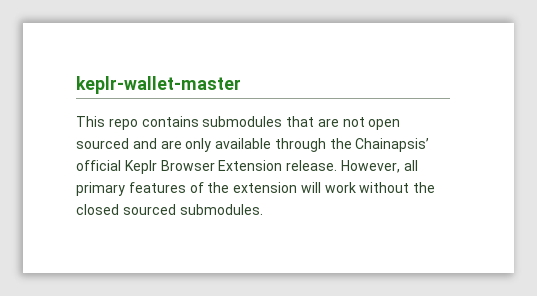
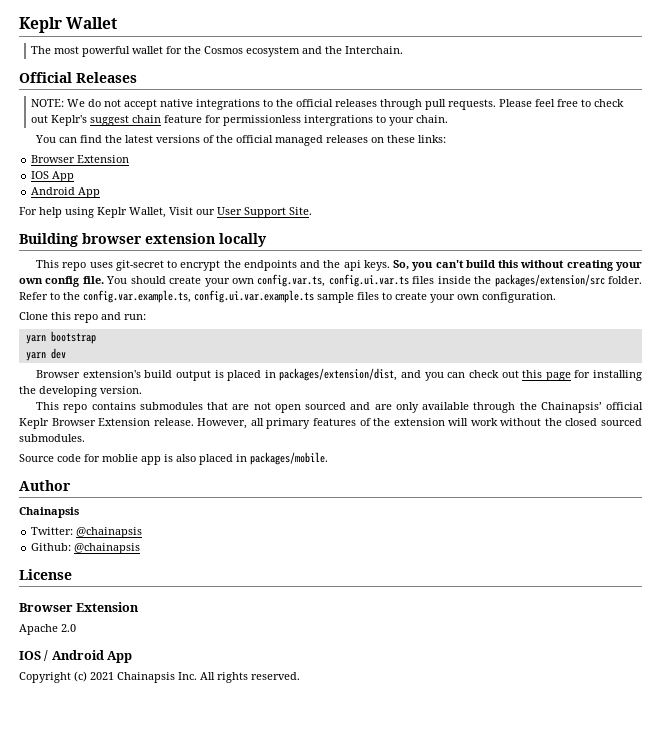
- keplr-wallet-master
+ Keplr Wallet
+ The most powerful wallet for the Cosmos ecosystem and the Interchain.
+ Official Releases
+ NOTE: We do not accept native integrations to the official releases through pull requests. Please feel free to check out Keplr's suggest chain feature for permissionless intergrations to your chain.
+ You can find the latest versions of the official managed releases on these links:
+ Browser Extension
+ IOS App
+ Android App
+ For help using Keplr Wallet, Visit our User Support Site.
+ Building browser extension locally
+ This repo uses git-secret to encrypt the endpoints and the api keys. So, you can't build this without creating your own config file. You should create your own config.var.ts, config.ui.var.ts files inside the packages/extension/src folder. Refer to the config.var.example.ts, config.ui.var.example.ts sample files to create your own configuration.
+ Clone this repo and run:
+ yarn bootstrap
+ yarn dev
+ Browser extension's build output is placed in packages/extension/dist, and you can check out this page for installing the developing version.
+ Source code for moblie app is also placed in packages/mobile.
+ Author
+ Chainapsis
+ Twitter: @chainapsis
+ Github: @chainapsis
+ License
+ Browser Extension
+ Apache 2.0
+ IOS / Android App
+ Copyright (c) 2021 Chainapsis Inc. All rights reserved.

